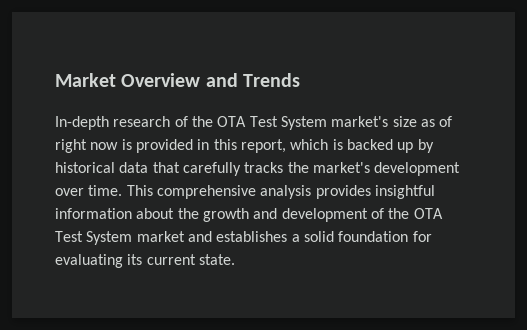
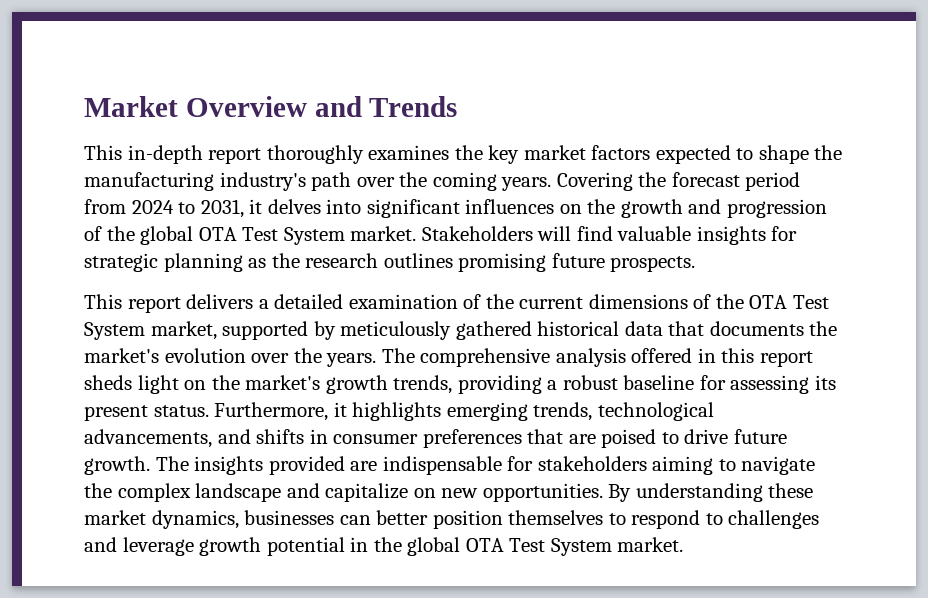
- In-depth research of the OTA Test System market's size as of right now is provided in this report, which is backed up by historical data that carefully tracks the market's development over time. This comprehensive analysis provides insightful information about the growth and development of the OTA Test System market and establishes a solid foundation for evaluating its current state.
+ This in-depth report thoroughly examines the key market factors expected to shape the manufacturing industry's path over the coming years. Covering the forecast period from 2024 to 2031, it delves into significant influences on the growth and progression of the global OTA Test System market. Stakeholders will find valuable insights for strategic planning as the research outlines promising future prospects.
+ This report delivers a detailed examination of the current dimensions of the OTA Test System market, supported by meticulously gathered historical data that documents the market's evolution over the years. The comprehensive analysis offered in this report sheds light on the market's growth trends, providing a robust baseline for assessing its present status. Furthermore, it highlights emerging trends, technological advancements, and shifts in consumer preferences that are poised to drive future growth. The insights provided are indispensable for stakeholders aiming to navigate the complex landscape and capitalize on new opportunities. By understanding these market dynamics, businesses can better position themselves to respond to challenges and leverage growth potential in the global OTA Test System market.

